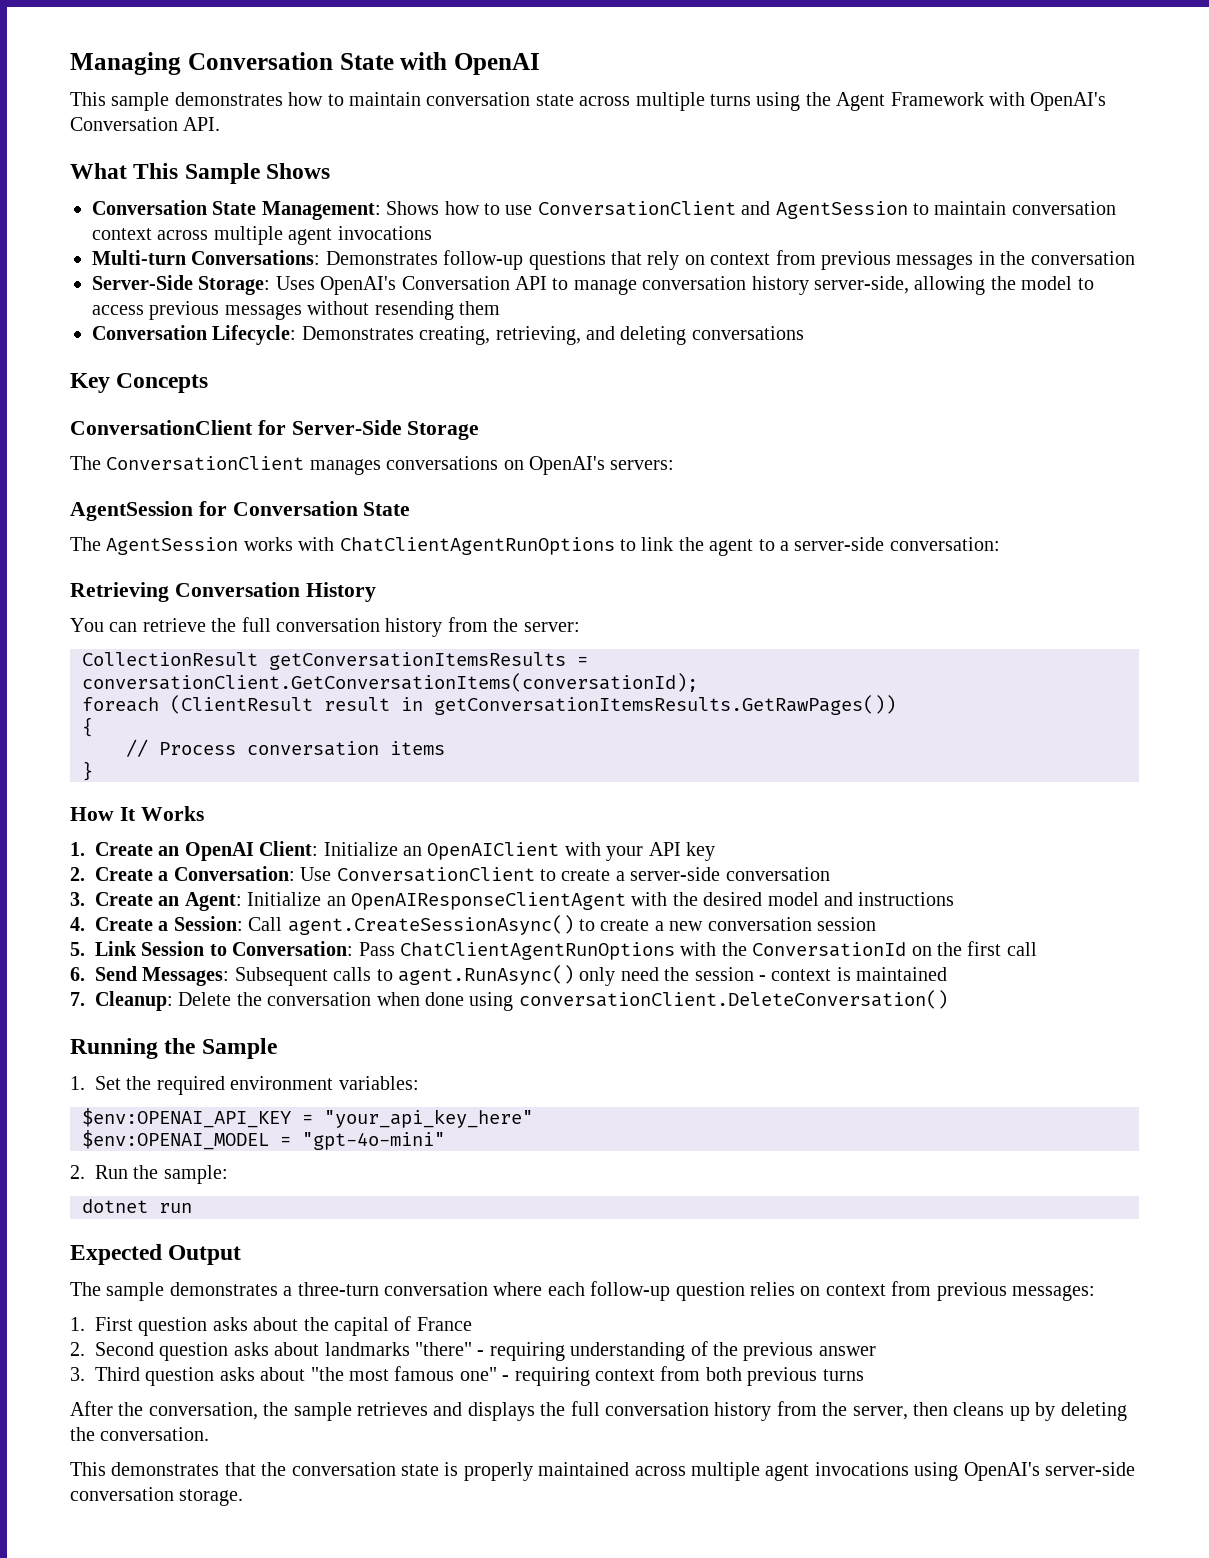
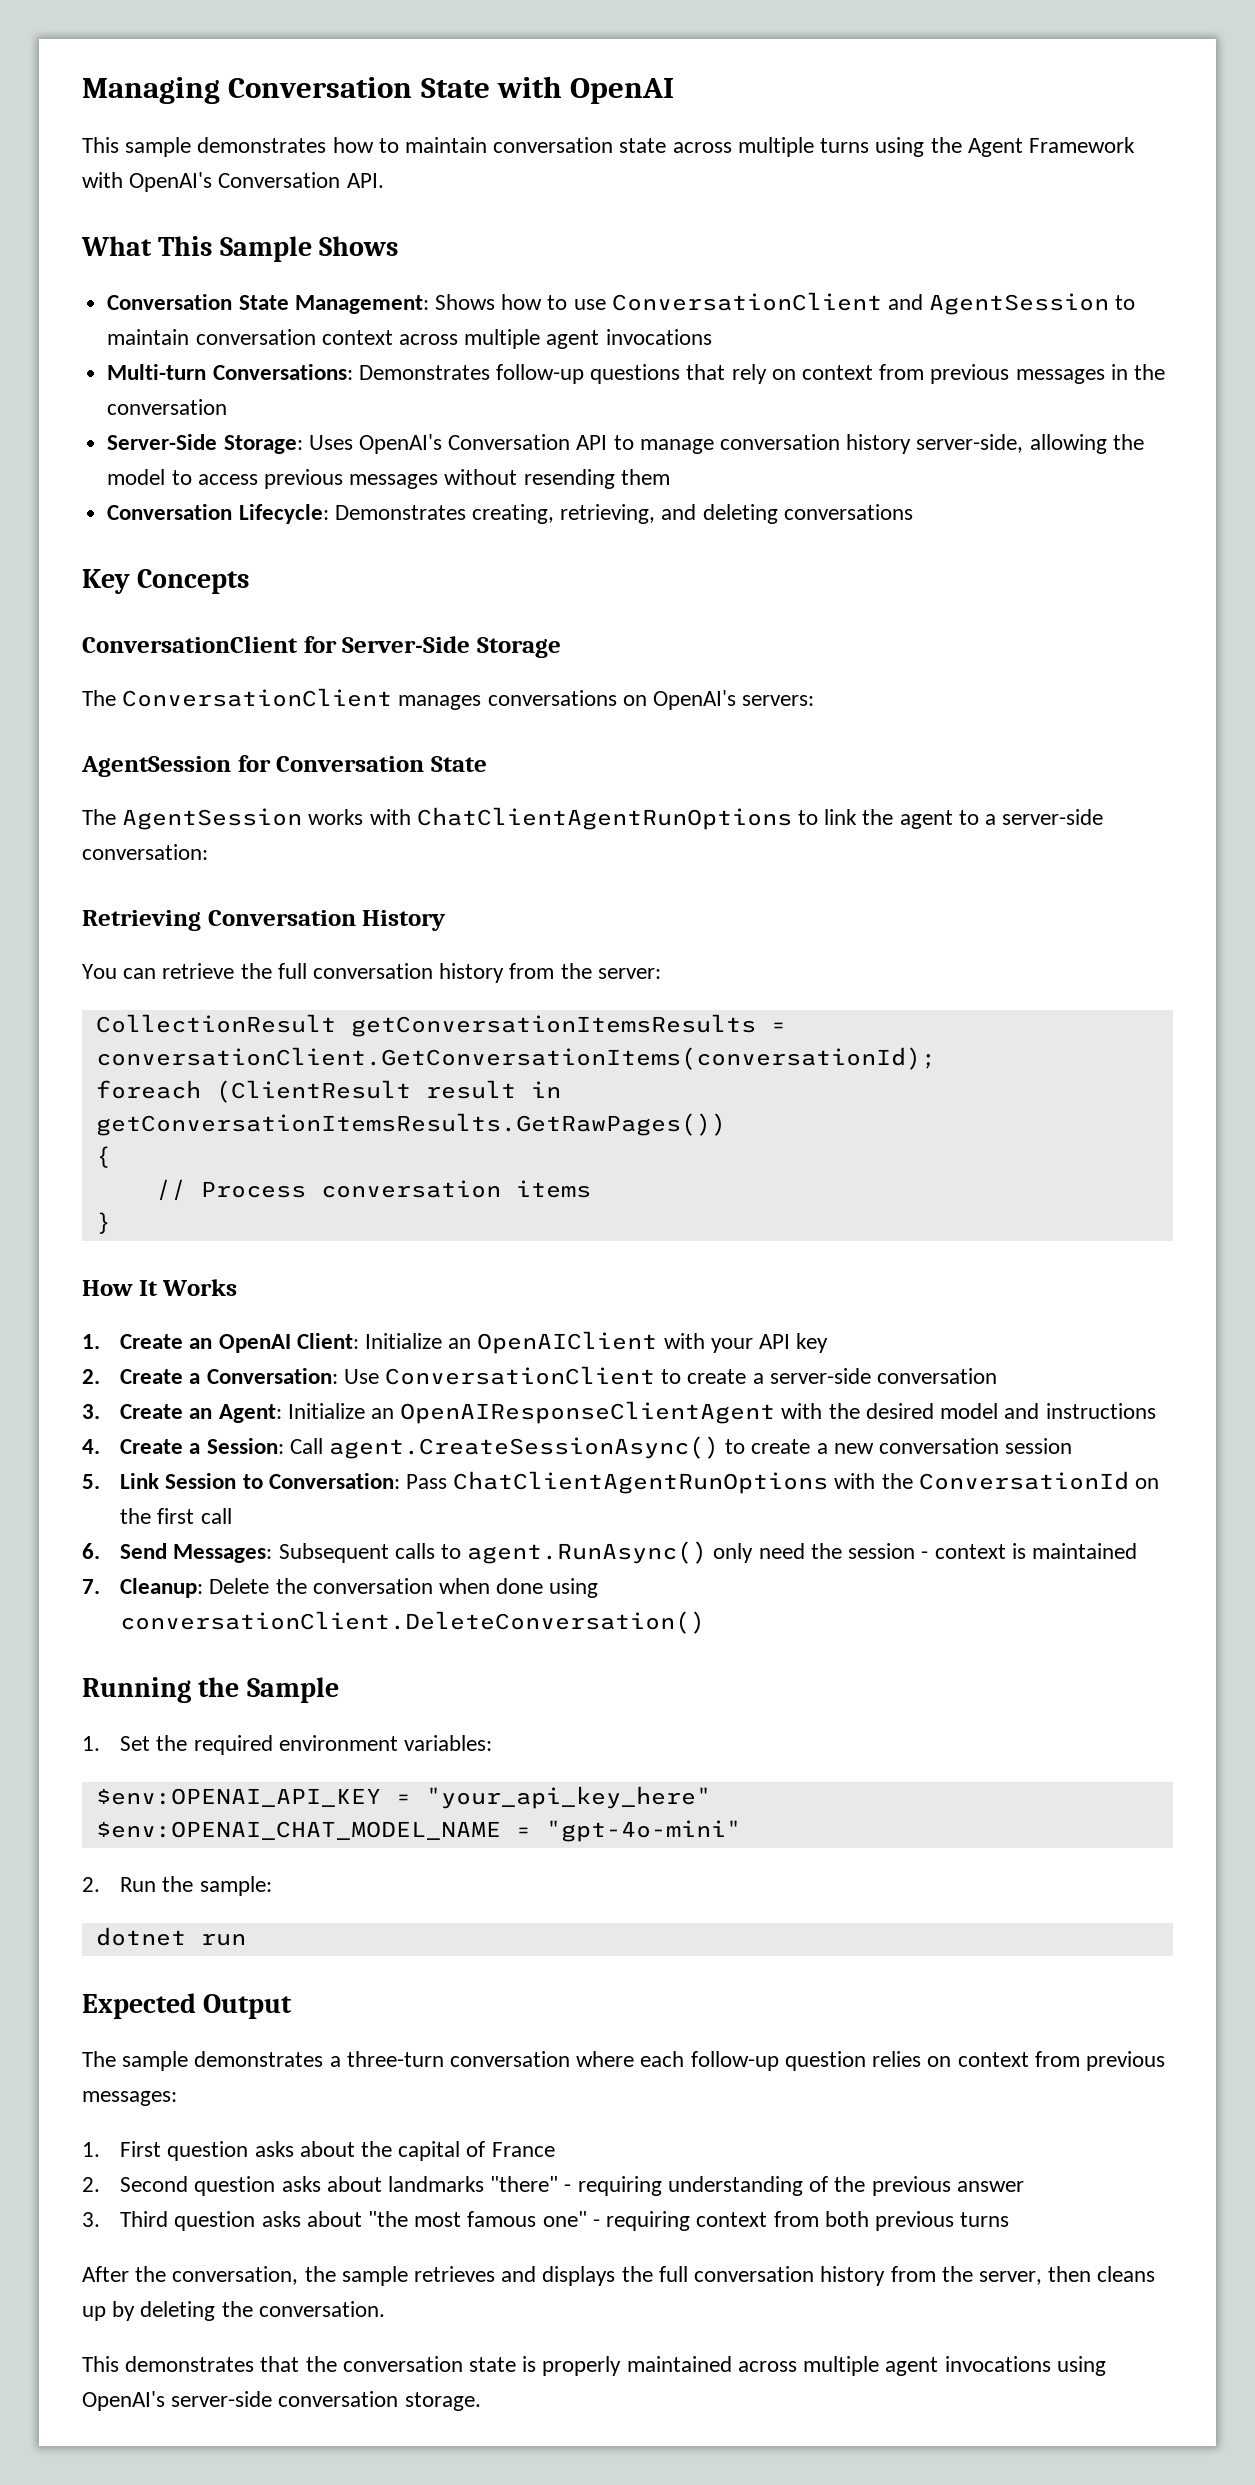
- $env:OPENAI_MODEL = "gpt-4o-mini"
+ $env:OPENAI_CHAT_MODEL_NAME = "gpt-4o-mini"

